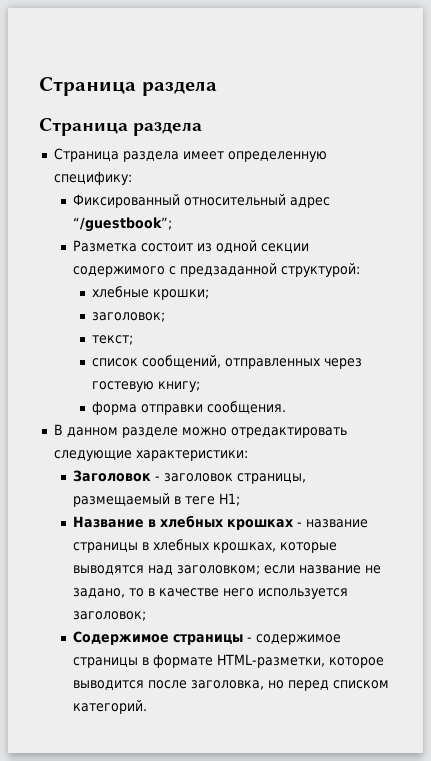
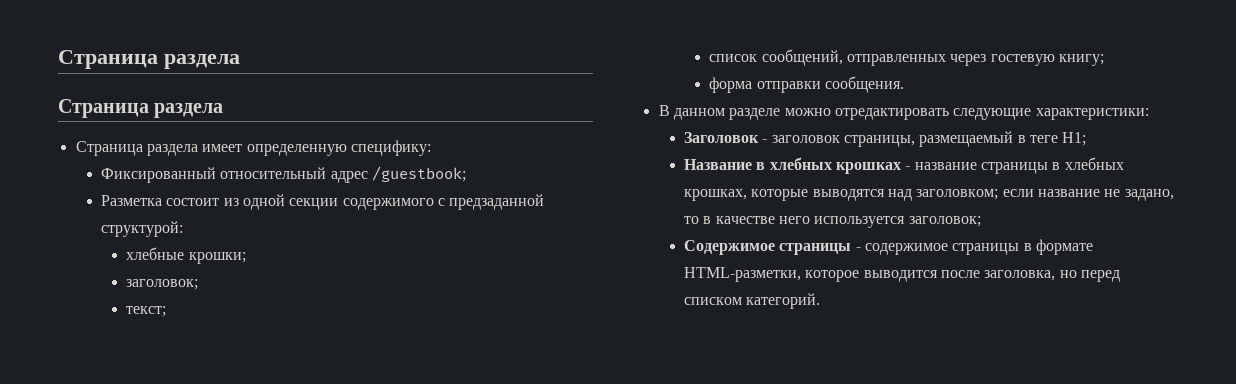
- Фиксированный относительный адрес “/guestbook”;
+ Фиксированный относительный адрес /guestbook;

